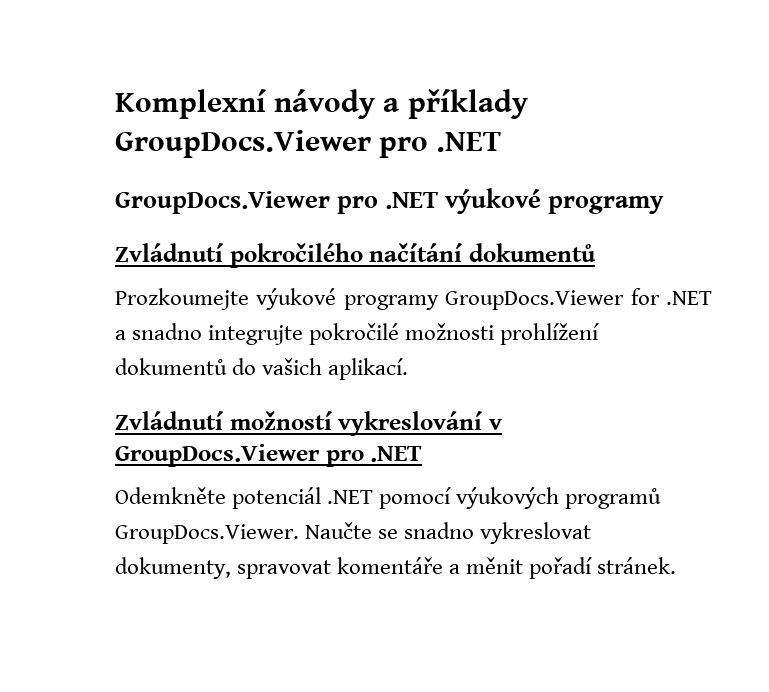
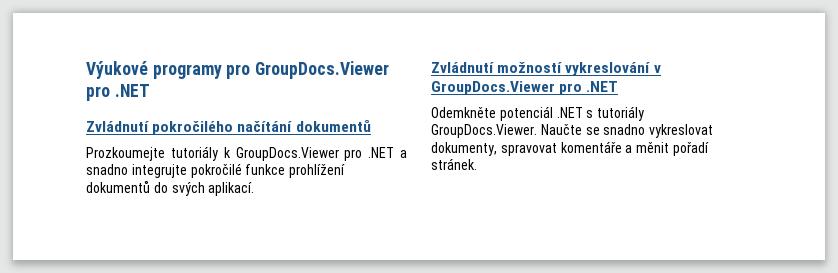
- Komplexní návody a příklady GroupDocs.Viewer pro .NET
- GroupDocs.Viewer pro .NET výukové programy
+ Výukové programy pro GroupDocs.Viewer pro .NET
- Prozkoumejte výukové programy GroupDocs.Viewer for .NET a snadno integrujte pokročilé možnosti prohlížení dokumentů do vašich aplikací.
+ Prozkoumejte tutoriály k GroupDocs.Viewer pro .NET a snadno integrujte pokročilé funkce prohlížení dokumentů do svých aplikací.
- Odemkněte potenciál .NET pomocí výukových programů GroupDocs.Viewer. Naučte se snadno vykreslovat dokumenty, spravovat komentáře a měnit pořadí stránek.
+ Odemkněte potenciál .NET s tutoriály GroupDocs.Viewer. Naučte se snadno vykreslovat dokumenty, spravovat komentáře a měnit pořadí stránek.

